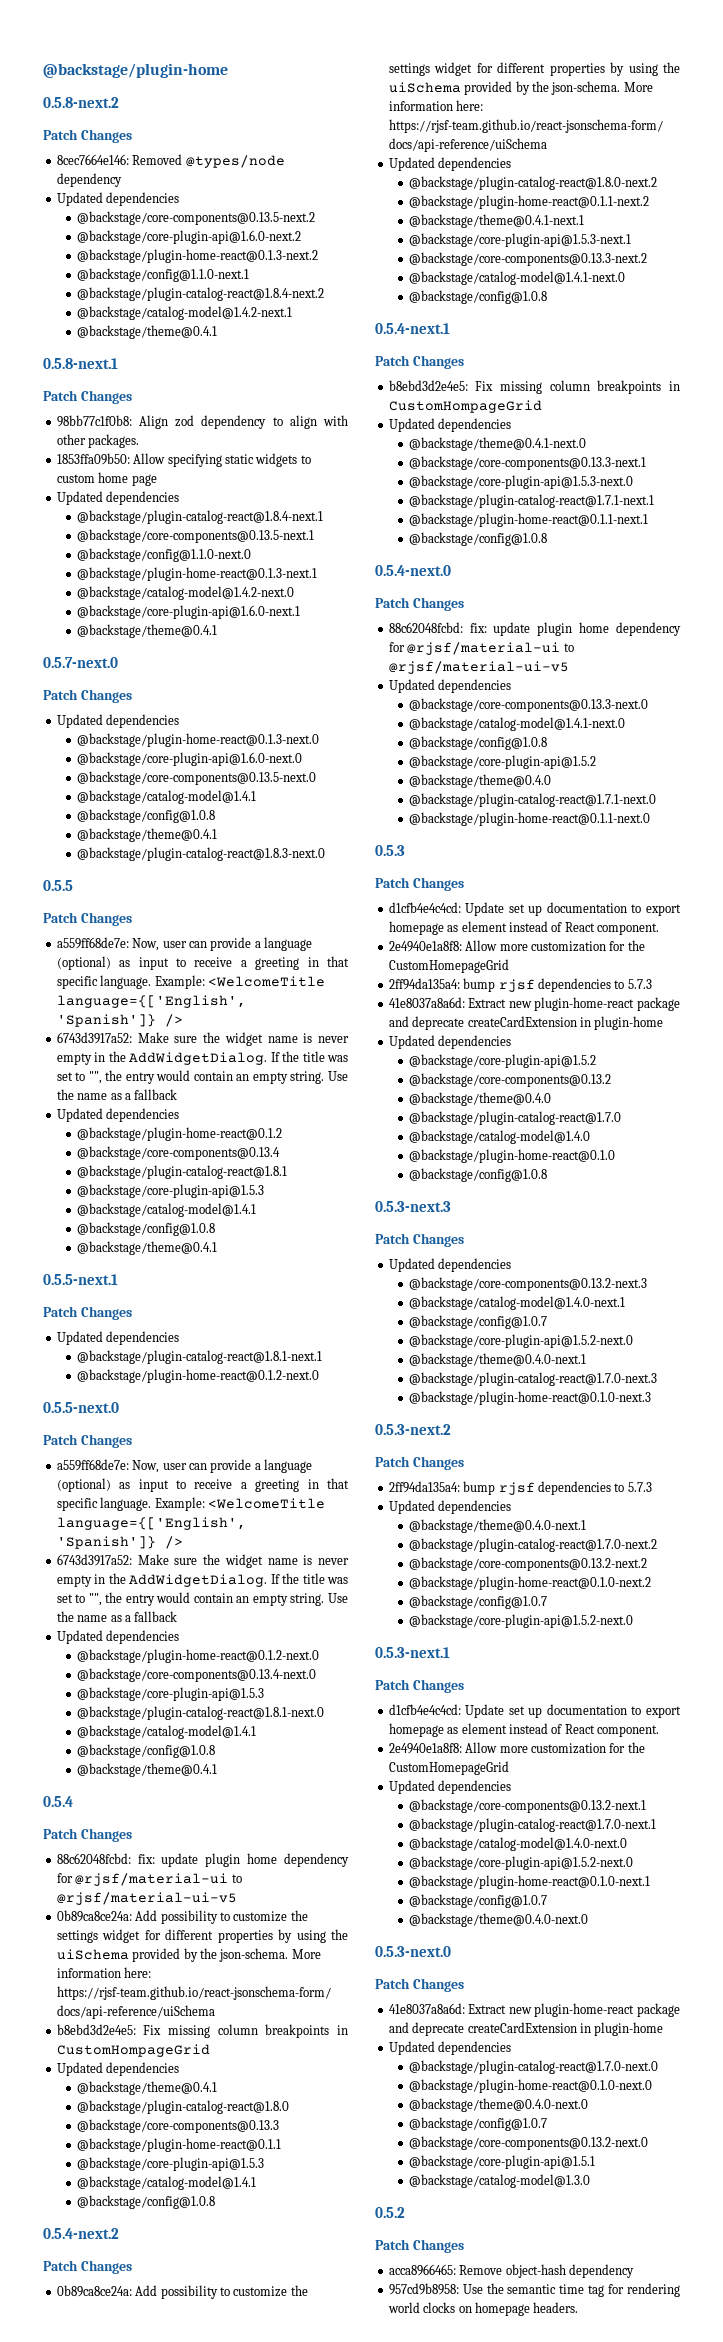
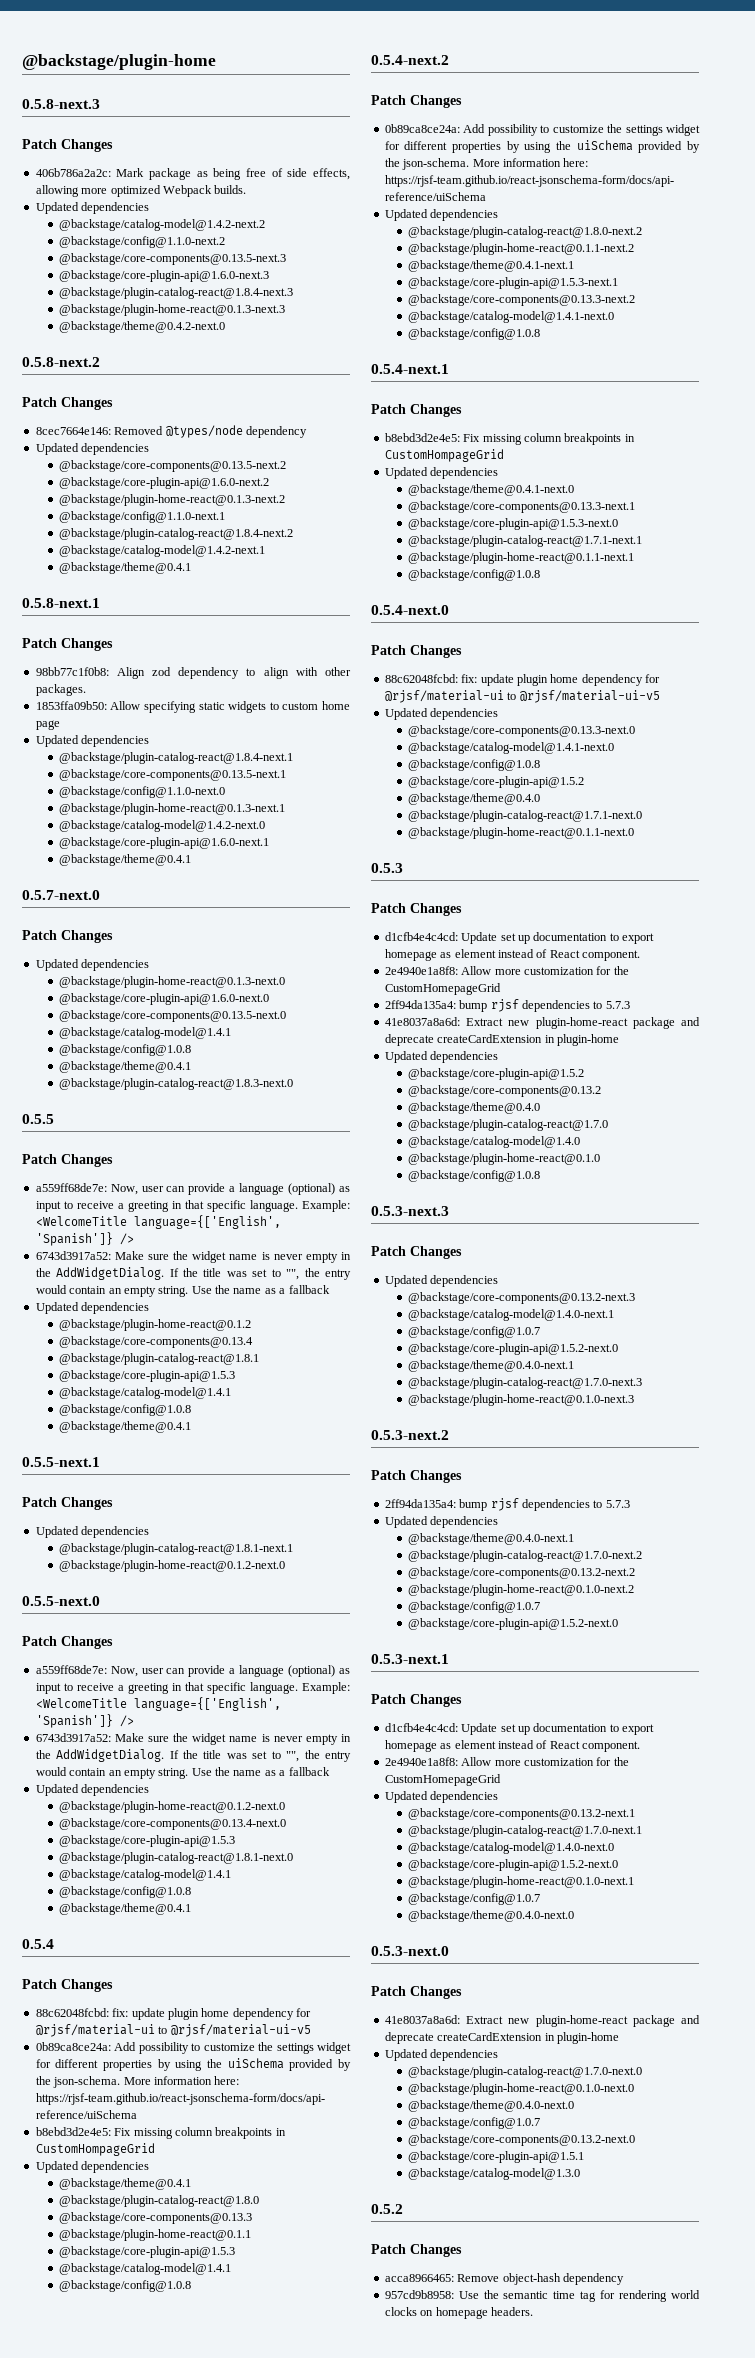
+ 0.5.8-next.3
+ Patch Changes
+ 406b786a2a2c: Mark package as being free of side effects, allowing more optimized Webpack builds.
+ Updated dependencies
+ @backstage/catalog-model@1.4.2-next.2
+ @backstage/config@1.1.0-next.2
+ @backstage/core-components@0.13.5-next.3
+ @backstage/core-plugin-api@1.6.0-next.3
+ @backstage/plugin-catalog-react@1.8.4-next.3
+ @backstage/plugin-home-react@0.1.3-next.3
+ @backstage/theme@0.4.2-next.0

